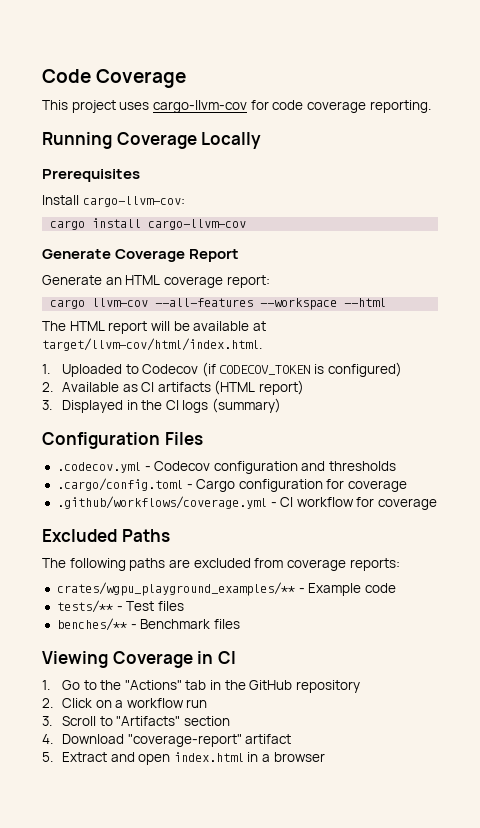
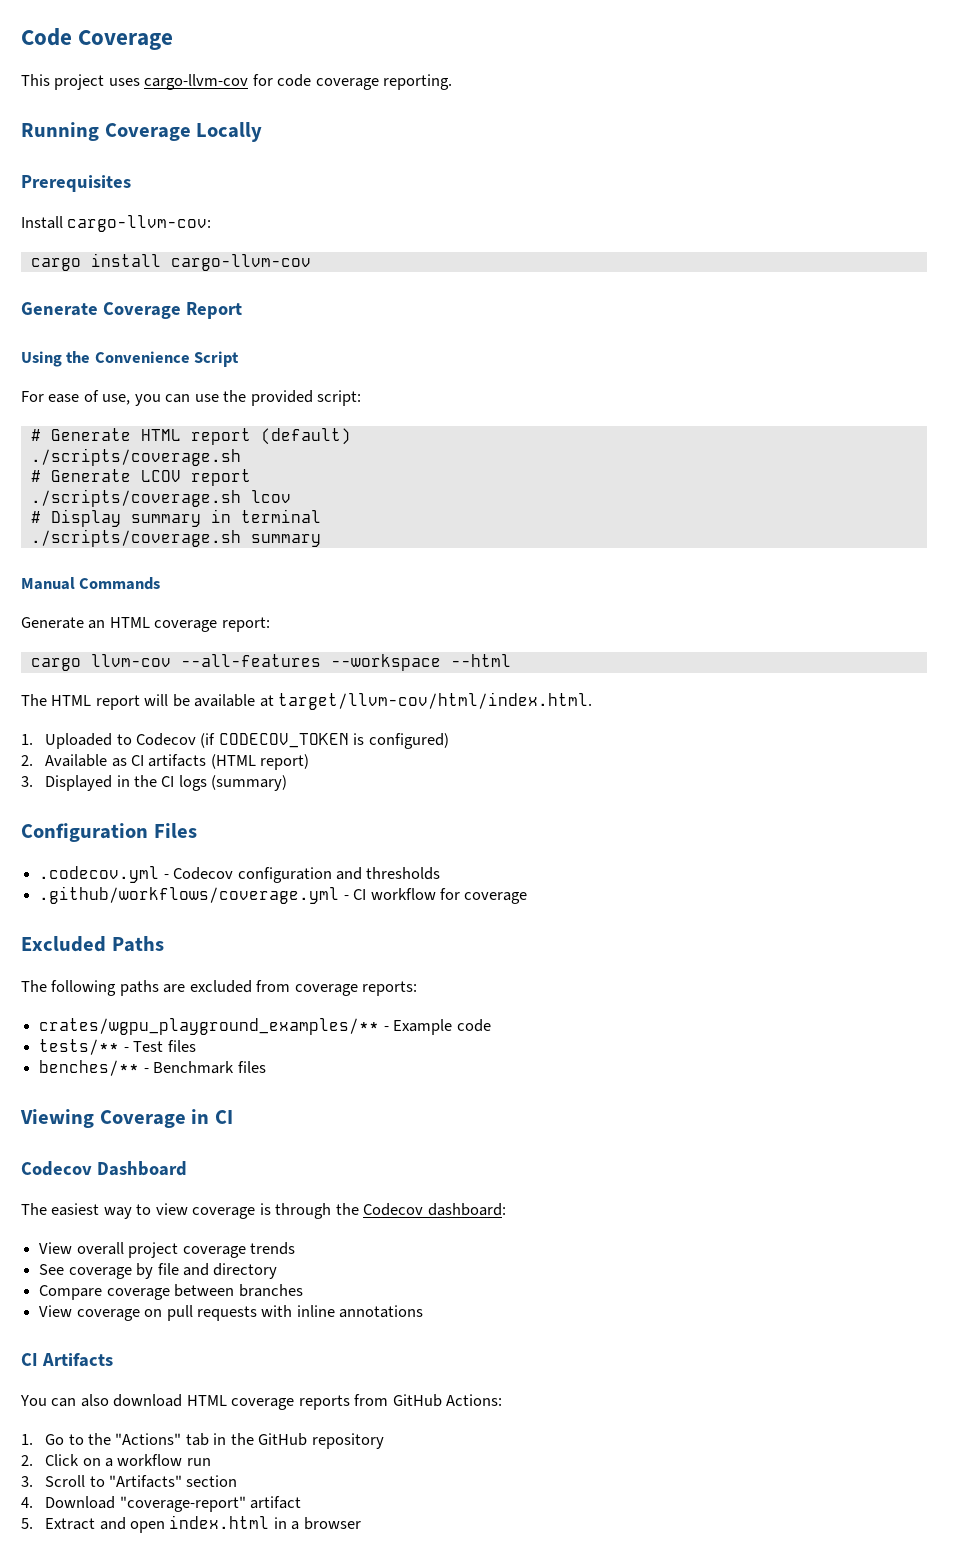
+ Using the Convenience Script
+ For ease of use, you can use the provided script:
+ # Generate HTML report (default)
+ ./scripts/coverage.sh
+ # Generate LCOV report
+ ./scripts/coverage.sh lcov
+ # Display summary in terminal
+ ./scripts/coverage.sh summary
+ Manual Commands
- .cargo/config.toml - Cargo configuration for coverage
+ Codecov Dashboard
+ The easiest way to view coverage is through the Codecov dashboard:
+ View overall project coverage trends
+ See coverage by file and directory
+ Compare coverage between branches
+ View coverage on pull requests with inline annotations
+ CI Artifacts
+ You can also download HTML coverage reports from GitHub Actions:

